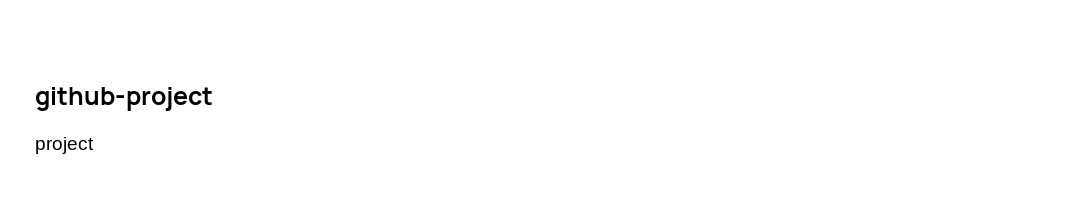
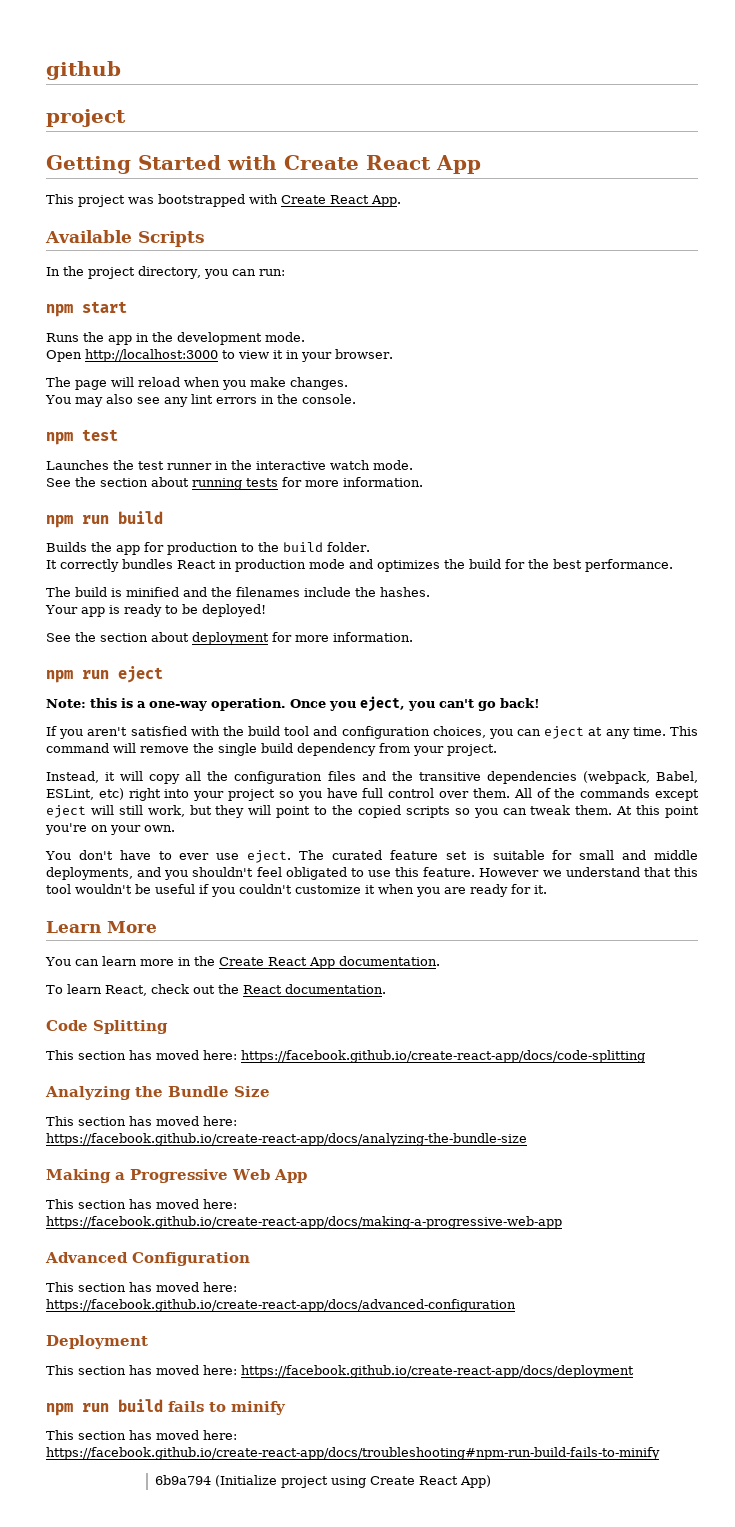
- github-project
+ github
  project
+ Getting Started with Create React App
+ This project was bootstrapped with Create React App.
+ Available Scripts
+ In the project directory, you can run:
+ npm start
+ Runs the app in the development mode.
+ Open http://localhost:3000 to view it in your browser.
+ The page will reload when you make changes.
+ You may also see any lint errors in the console.
+ npm test
+ Launches the test runner in the interactive watch mode.
+ See the section about running tests for more information.
+ npm run build
+ Builds the app for production to the build folder.
+ It correctly bundles React in production mode and optimizes the build for the best performance.
+ The build is minified and the filenames include the hashes.
+ Your app is ready to be deployed!
+ See the section about deployment for more information.
+ npm run eject
+ Note: this is a one-way operation. Once you eject, you can't go back!
+ If you aren't satisfied with the build tool and configuration choices, you can eject at any time. This command will remove the single build dependency from your project.
+ Instead, it will copy all the configuration files and the transitive dependencies (webpack, Babel, ESLint, etc) right into your project so you have full control over them. All of the commands except eject will still work, but they will point to the copied scripts so you can tweak them. At this point you're on your own.
+ You don't have to ever use eject. The curated feature set is suitable for small and middle deployments, and you shouldn't feel obligated to use this feature. However we understand that this tool wouldn't be useful if you couldn't customize it when you are ready for it.
+ Learn More
+ You can learn more in the Create React App documentation.
+ To learn React, check out the React documentation.
+ Code Splitting
+ This section has moved here: https://facebook.github.io/create-react-app/docs/code-splitting
+ Analyzing the Bundle Size
+ This section has moved here: https://facebook.github.io/create-react-app/docs/analyzing-the-bundle-size
+ Making a Progressive Web App
+ This section has moved here: https://facebook.github.io/create-react-app/docs/making-a-progressive-web-app
+ Advanced Configuration
+ This section has moved here: https://facebook.github.io/create-react-app/docs/advanced-configuration
+ Deployment
+ This section has moved here: https://facebook.github.io/create-react-app/docs/deployment
+ npm run build fails to minify
+ This section has moved here: https://facebook.github.io/create-react-app/docs/troubleshooting#npm-run-build-fails-to-minify
+ 6b9a794 (Initialize project using Create React App)

